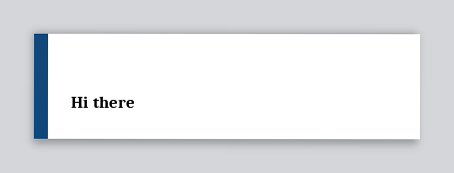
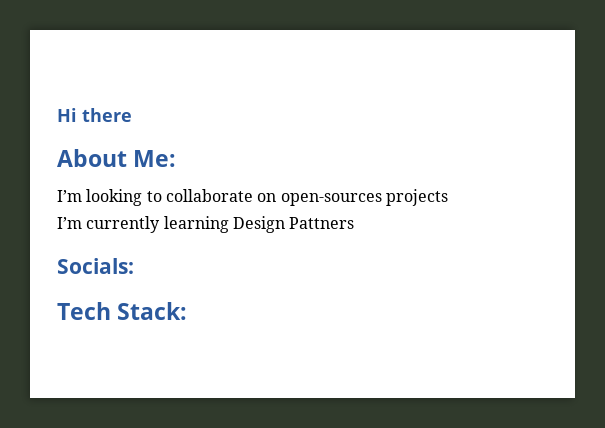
+ About Me:
+ I’m looking to collaborate on open-sources projects
+ I’m currently learning Design Pattners
+ Socials:
+ Tech Stack:

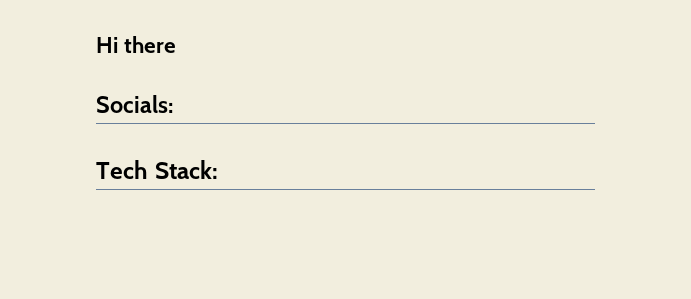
- About Me:
- I’m looking to collaborate on open-sources projects
- I’m currently learning Design Pattners

